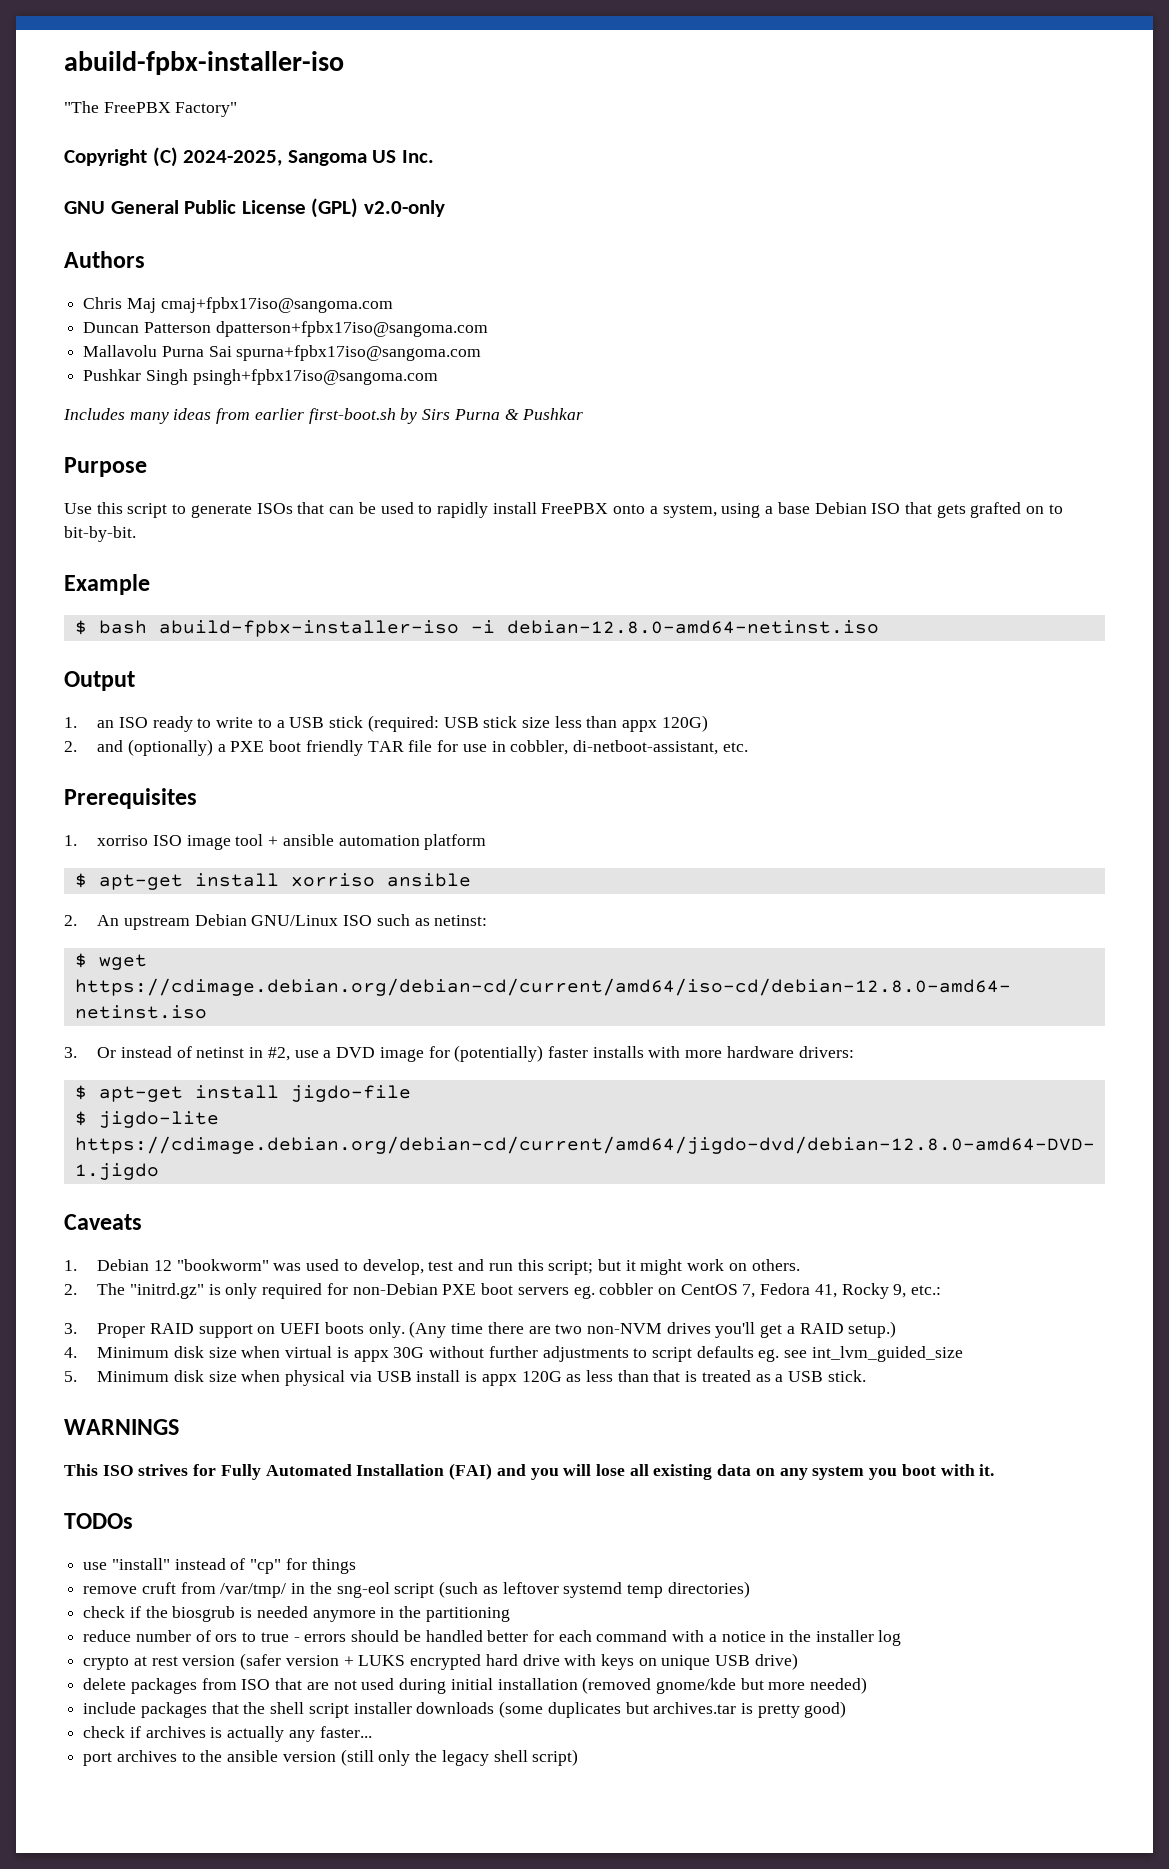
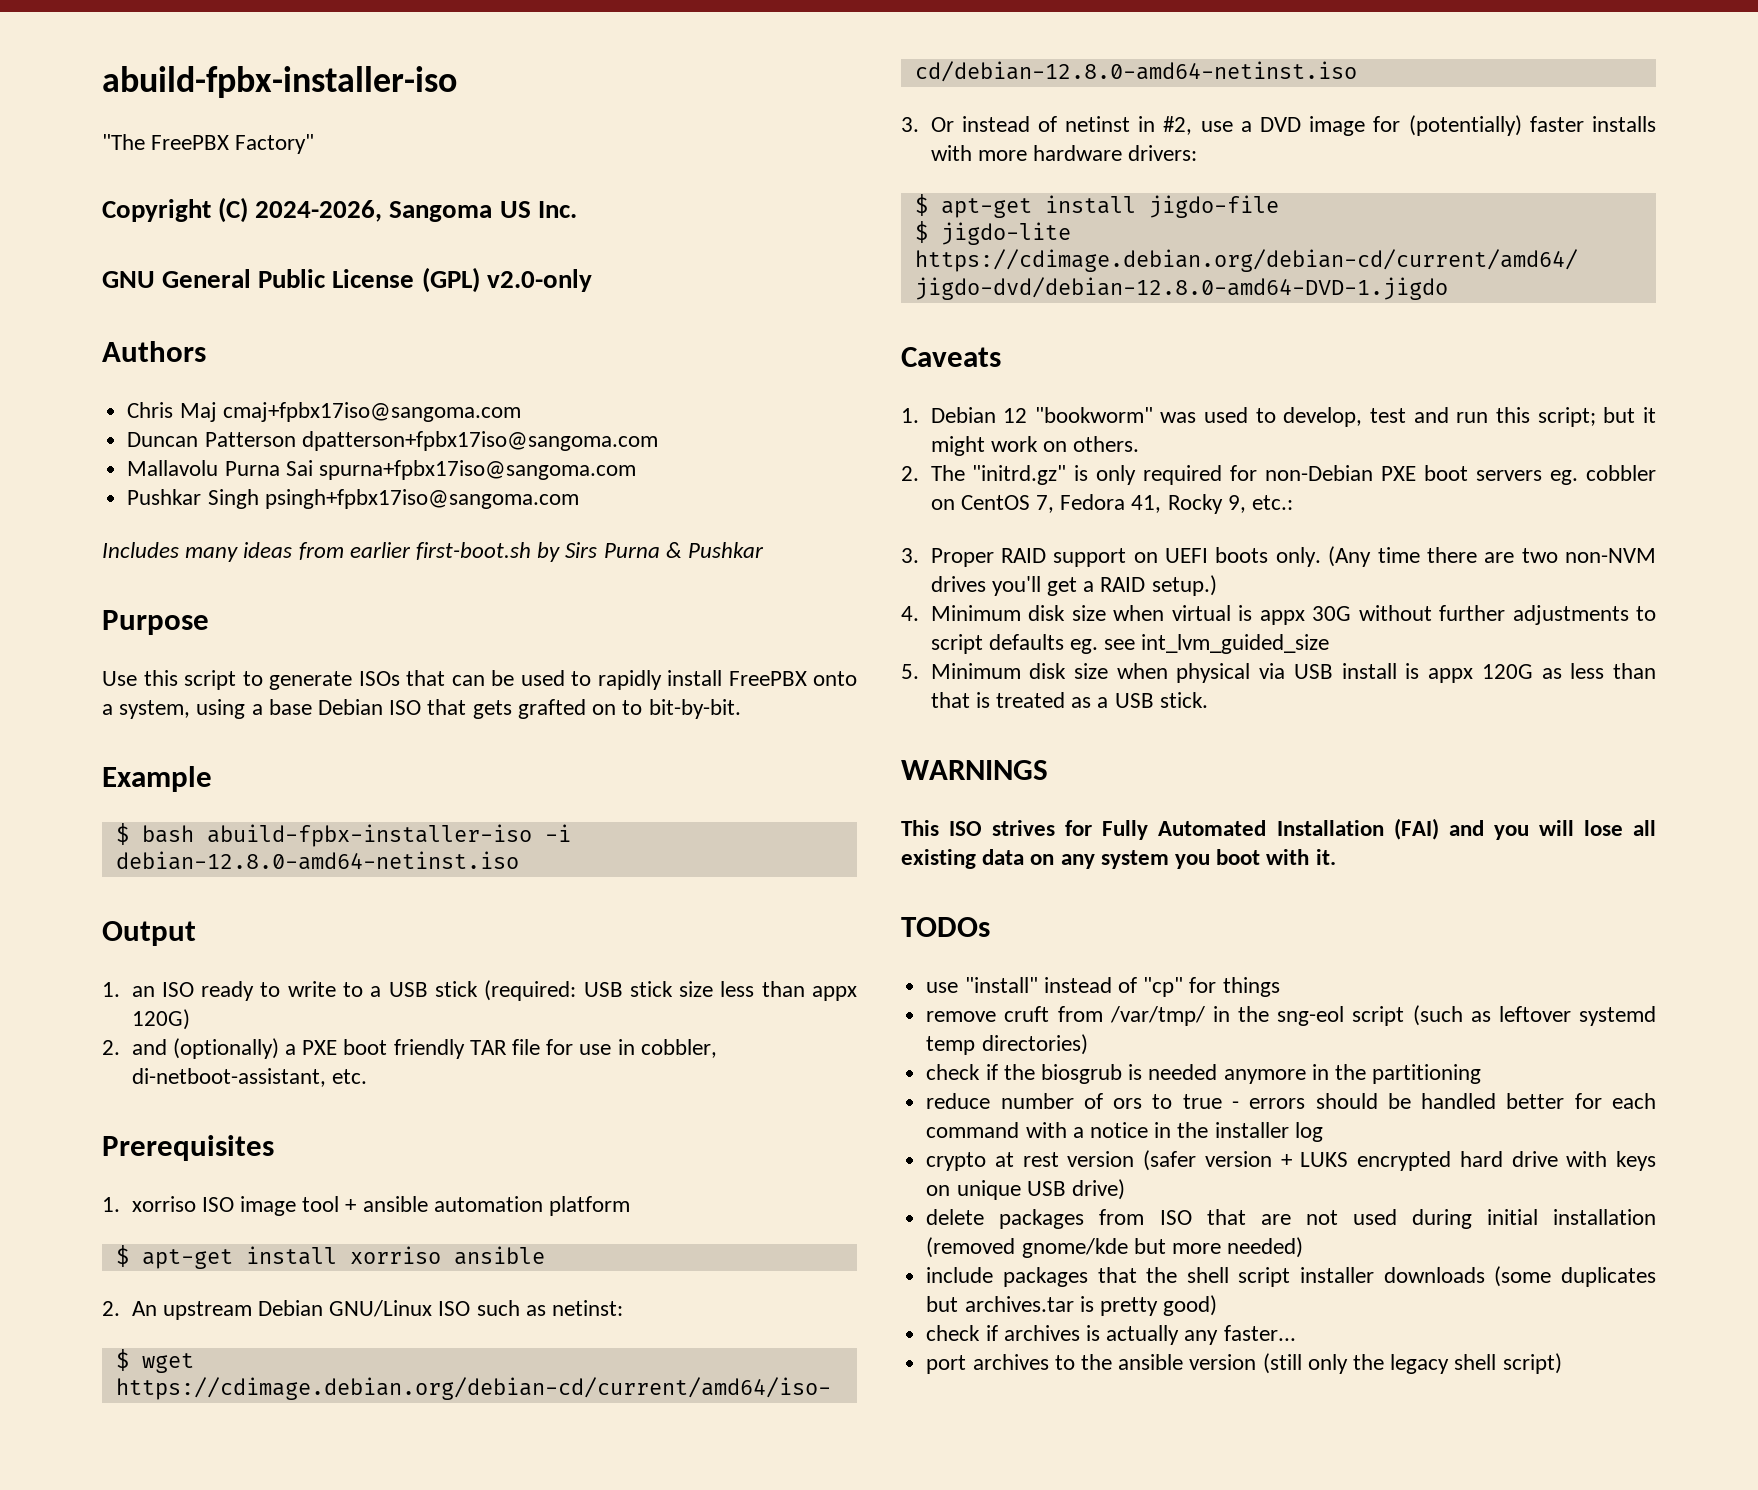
- Copyright (C) 2024-2025, Sangoma US Inc.
+ Copyright (C) 2024-2026, Sangoma US Inc.

